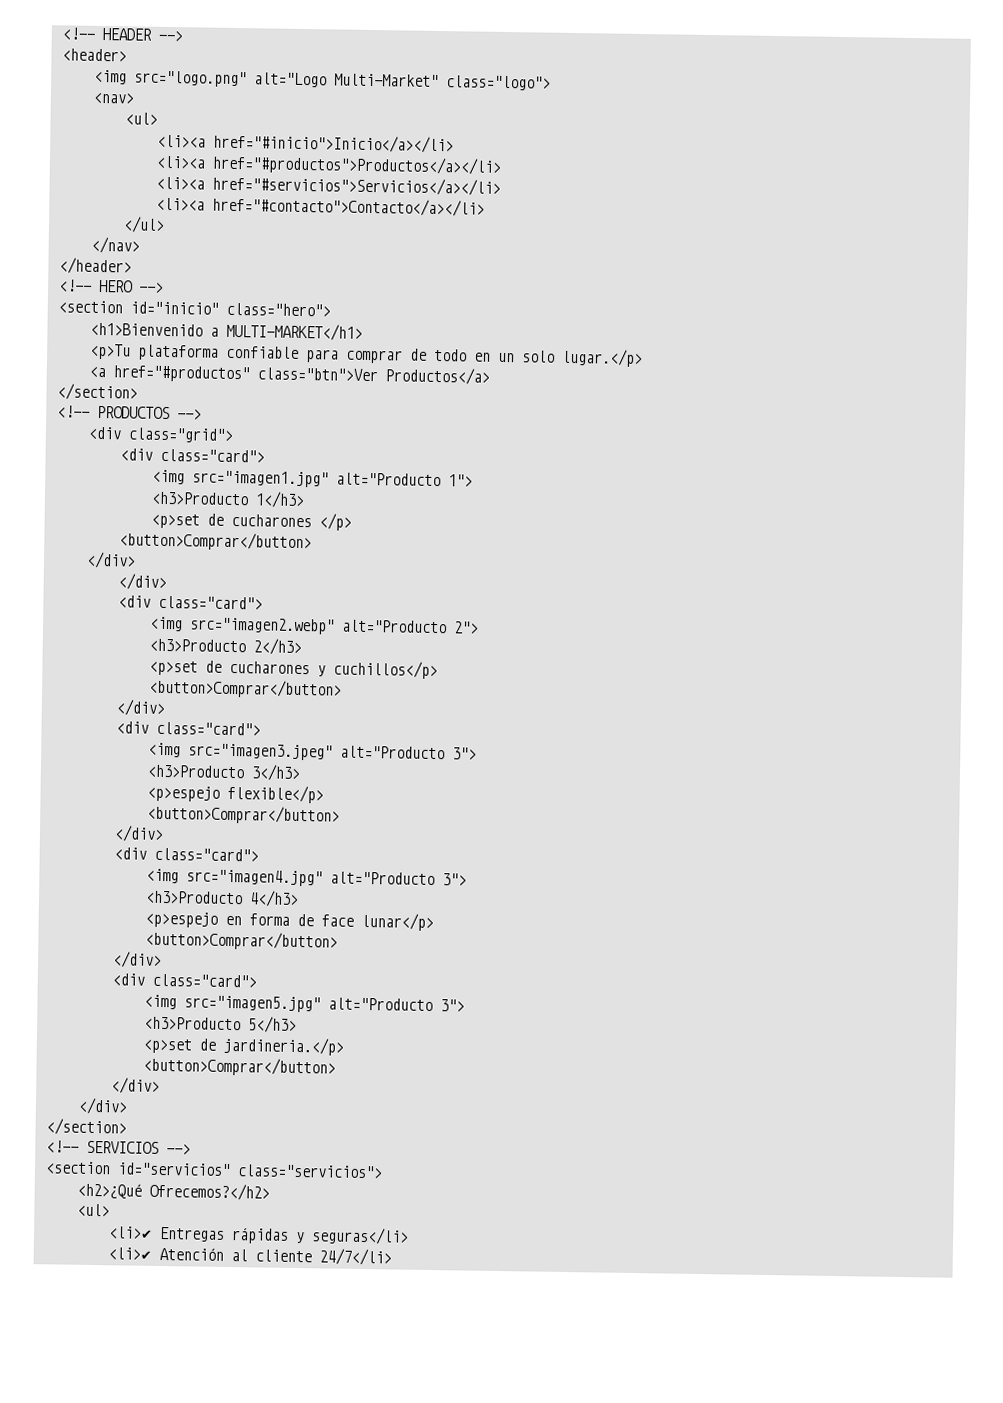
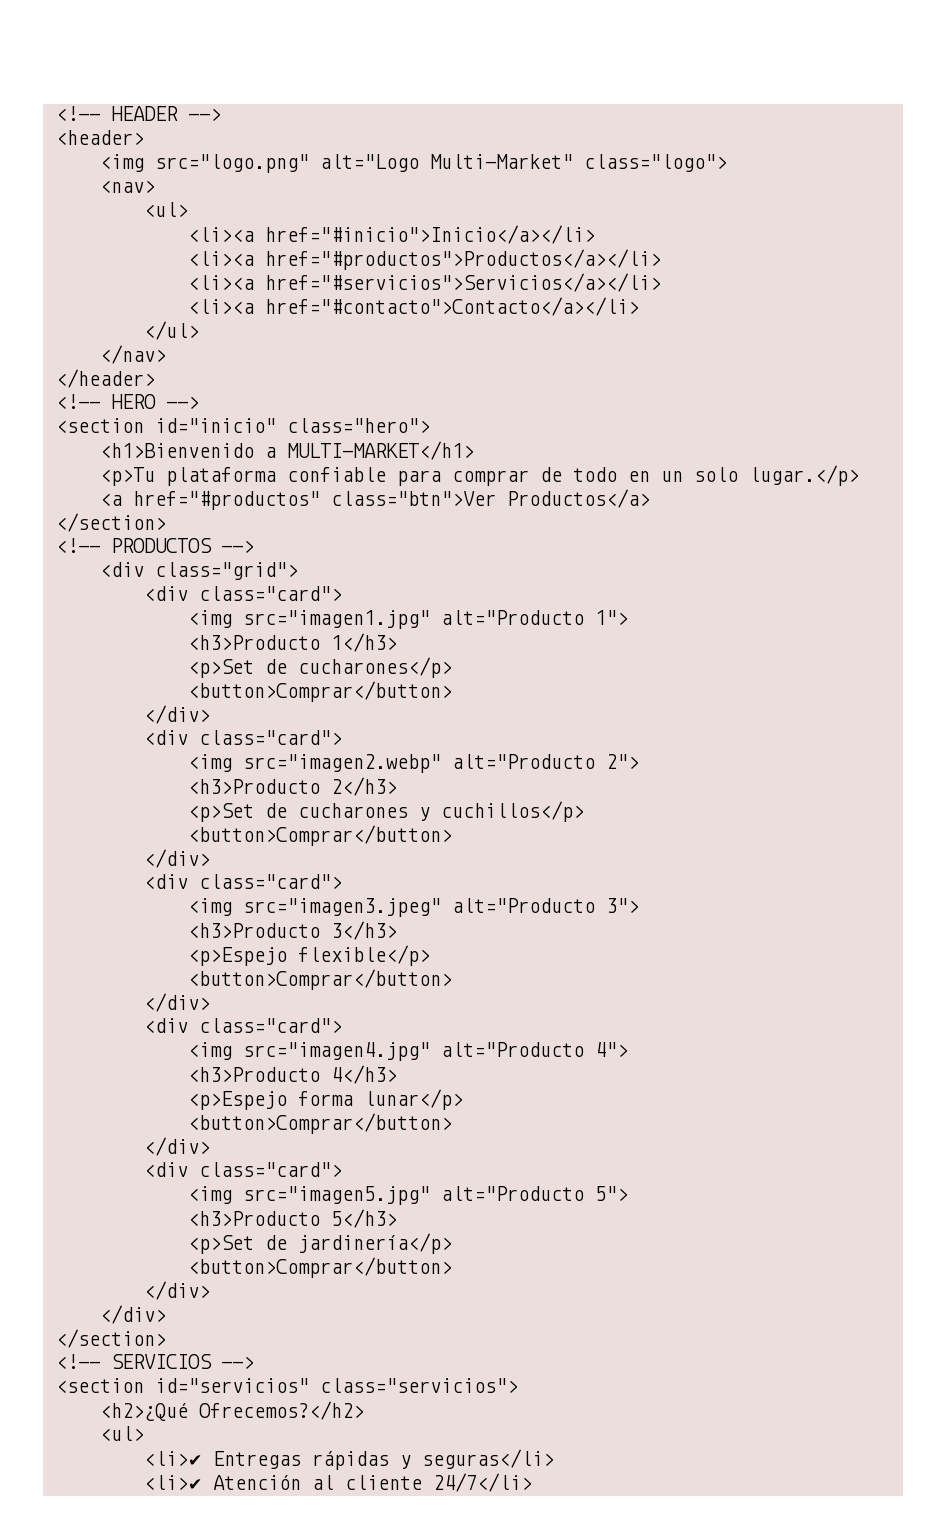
- <p>set de cucharones </p>
+ <p>Set de cucharones</p>
  <button>Comprar</button>
- </div>
- <p>set de cucharones y cuchillos</p>
+ <p>Set de cucharones y cuchillos</p>
- <p>espejo flexible</p>
+ <p>Espejo flexible</p>
- <img src="imagen4.jpg" alt="Producto 3">
+ <img src="imagen4.jpg" alt="Producto 4">
- <p>espejo en forma de face lunar</p>
+ <p>Espejo forma lunar</p>
- <img src="imagen5.jpg" alt="Producto 3">
+ <img src="imagen5.jpg" alt="Producto 5">
- <p>set de jardineria.</p>
+ <p>Set de jardinería</p>

